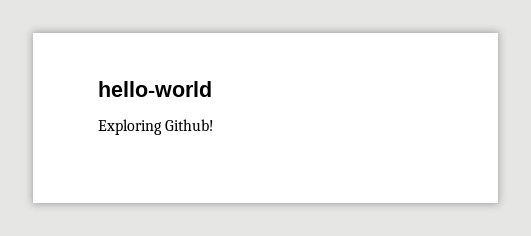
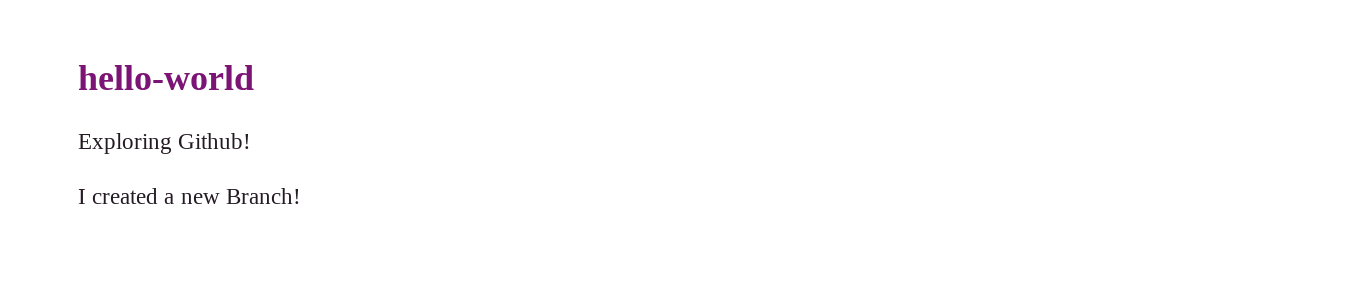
+ I created a new Branch!

